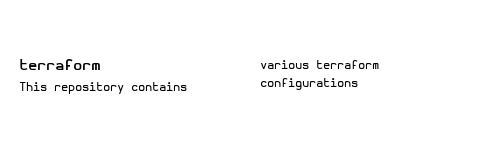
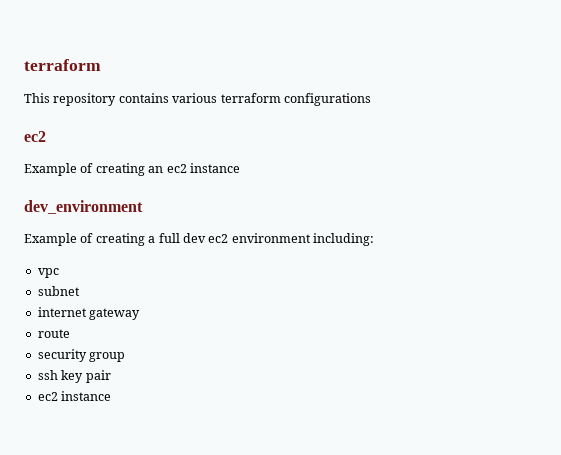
  This repository contains various terraform configurations
+ ec2
+ Example of creating an ec2 instance
+ dev_environment
+ Example of creating a full dev ec2 environment including:
+ vpc
+ subnet
+ internet gateway
+ route
+ security group
+ ssh key pair
+ ec2 instance

